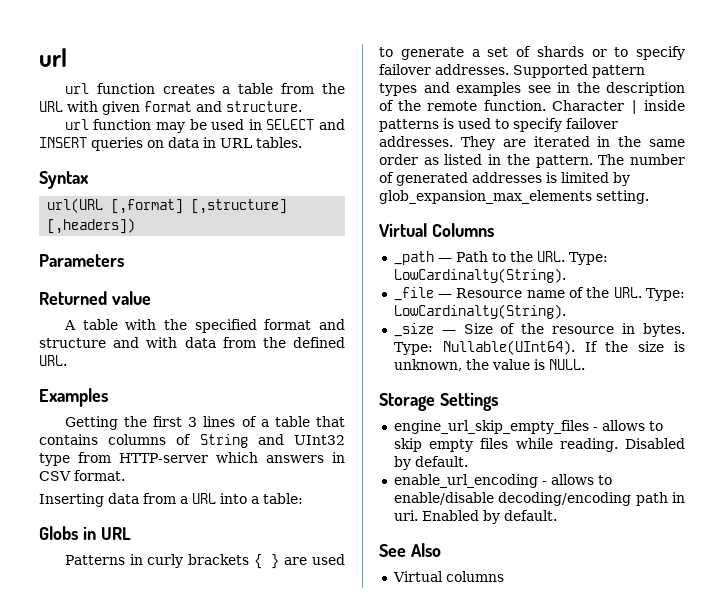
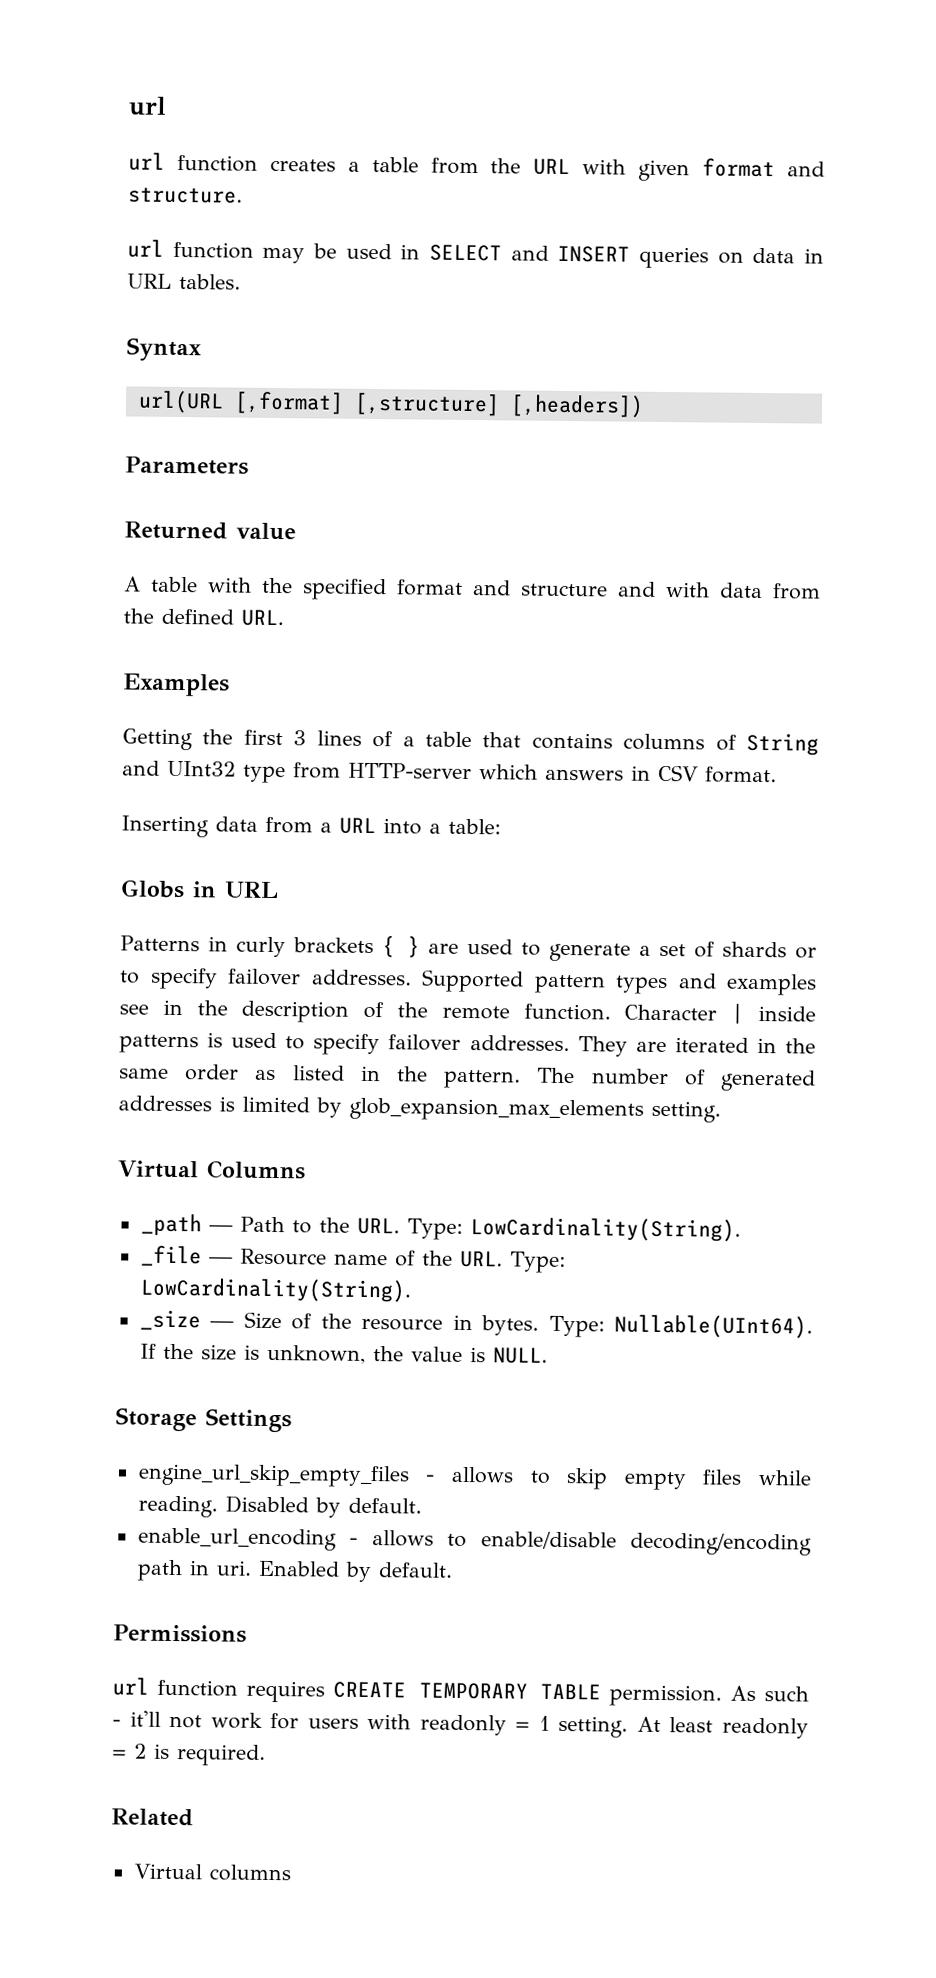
- _path — Path to the URL. Type: LowCardinalty(String).
+ _path — Path to the URL. Type: LowCardinality(String).
- _file — Resource name of the URL. Type: LowCardinalty(String).
+ _file — Resource name of the URL. Type: LowCardinality(String).
- See Also
+ Permissions
+ url function requires CREATE TEMPORARY TABLE permission. As such - it'll not work for users with readonly = 1 setting. At least readonly = 2 is required.
+ Related

